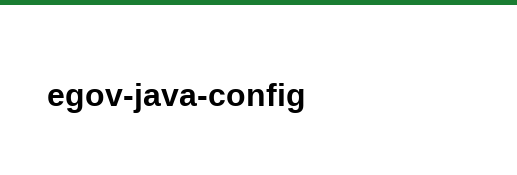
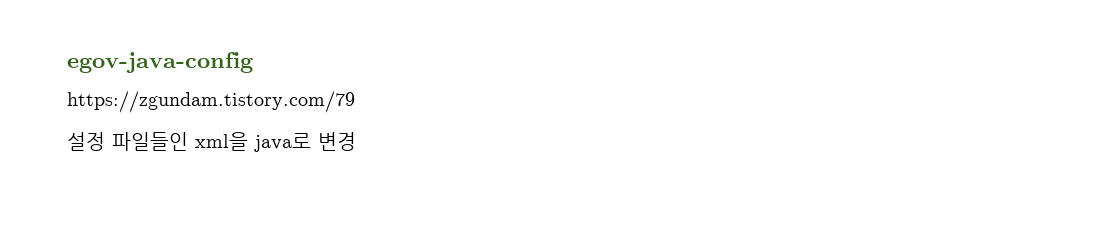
+ https://zgundam.tistory.com/79
+ 설정 파일들인 xml을 java로 변경

